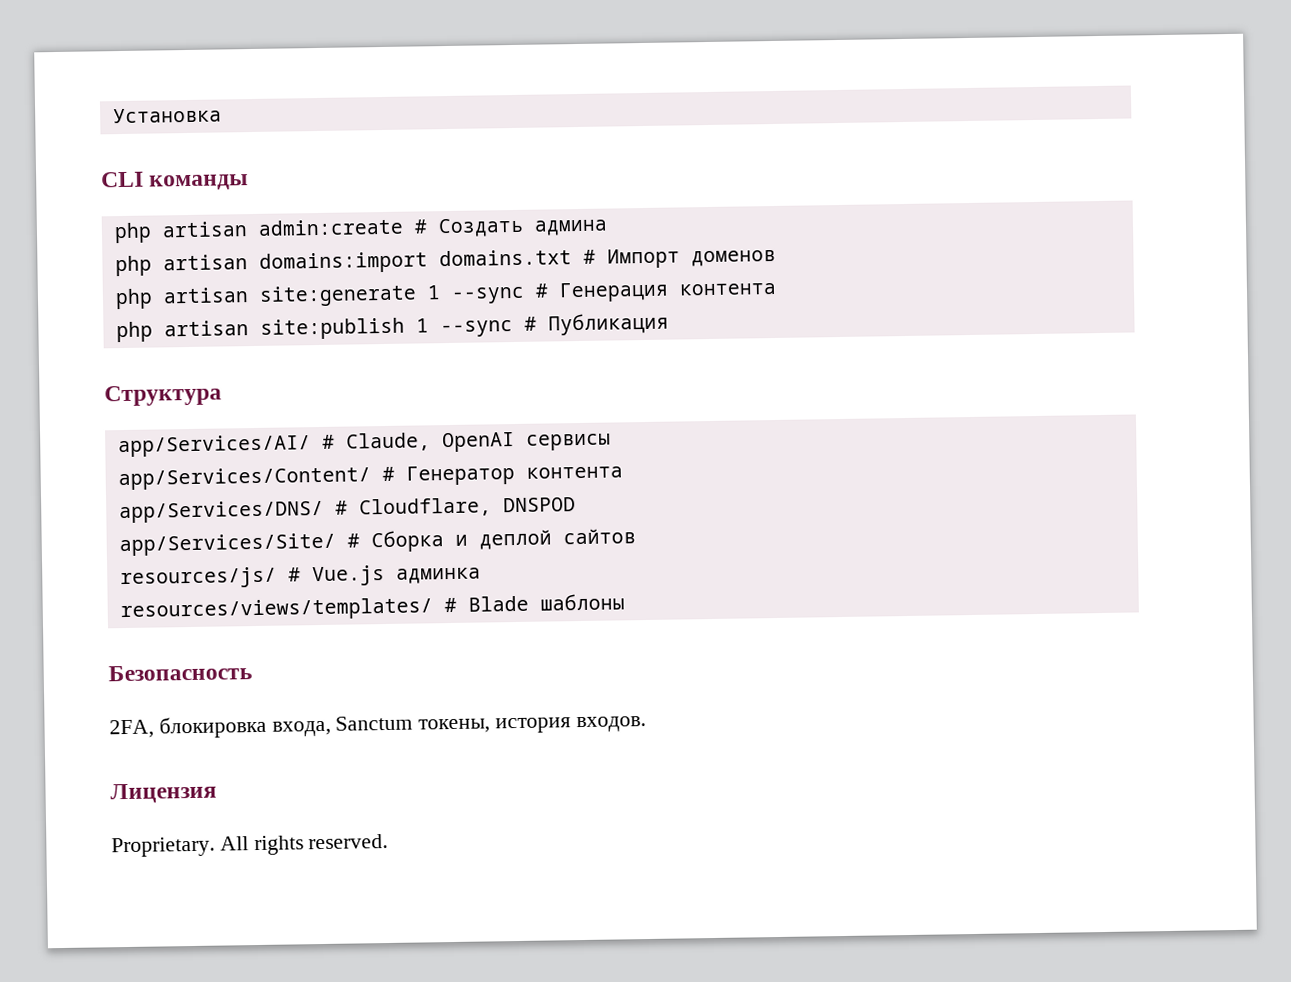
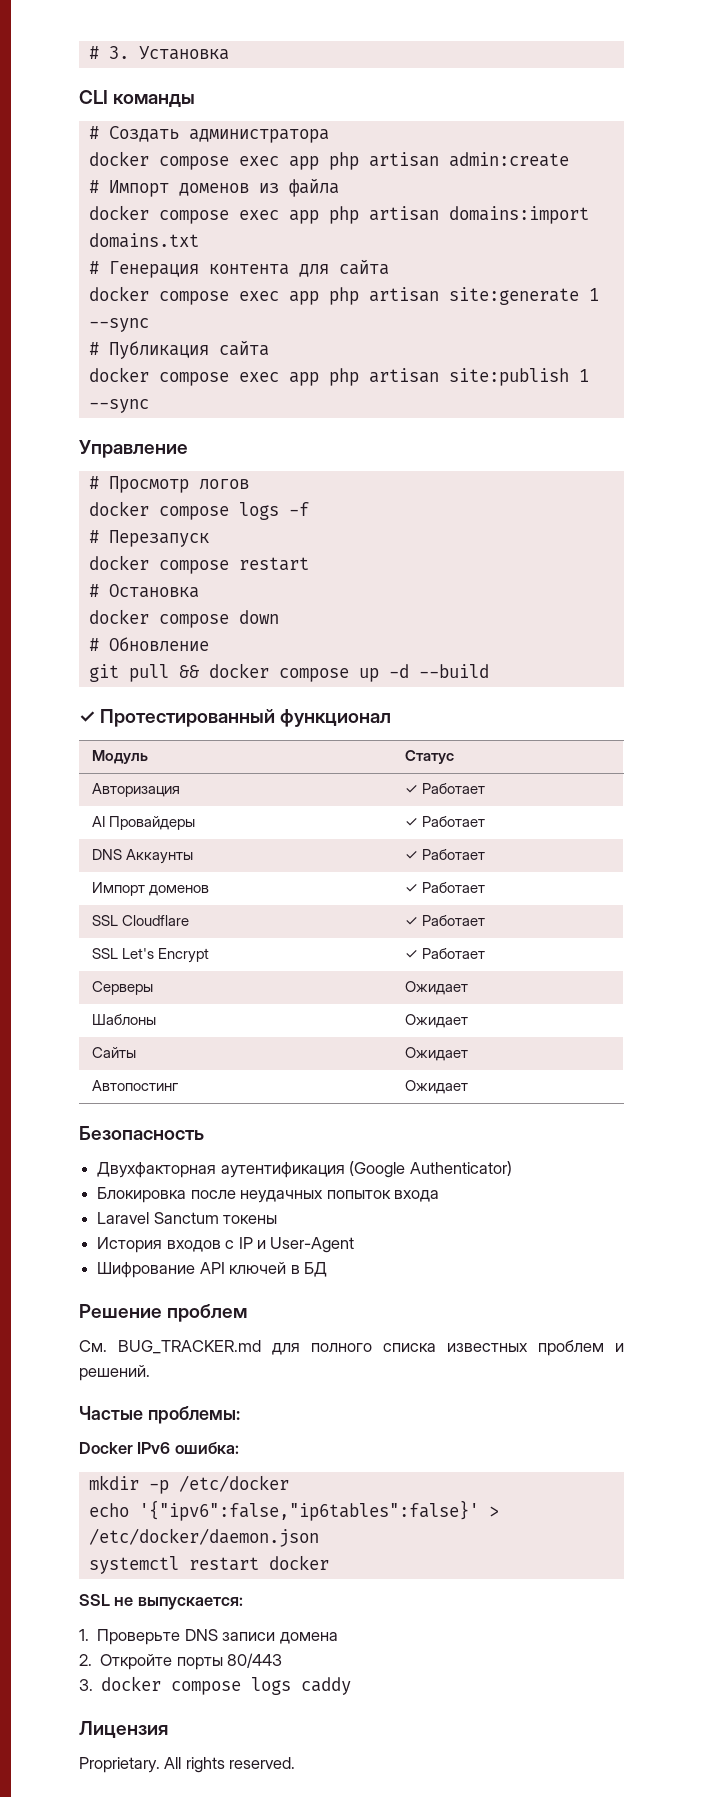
- Установка
+ # 3. Установка
- php artisan admin:create # Создать админа
- php artisan domains:import domains.txt # Импорт доменов
- php artisan site:generate 1 --sync # Генерация контента
- php artisan site:publish 1 --sync # Публикация
- Структура
- app/Services/AI/ # Claude, OpenAI сервисы
- app/Services/Content/ # Генератор контента
- app/Services/DNS/ # Cloudflare, DNSPOD
- app/Services/Site/ # Сборка и деплой сайтов
- resources/js/ # Vue.js админка
- resources/views/templates/ # Blade шаблоны
+ # Создать администратора
+ docker compose exec app php artisan admin:create
+ # Импорт доменов из файла
+ docker compose exec app php artisan domains:import domains.txt
+ # Генерация контента для сайта
+ docker compose exec app php artisan site:generate 1 --sync
+ # Публикация сайта
+ docker compose exec app php artisan site:publish 1 --sync
+ Управление
+ # Просмотр логов
+ docker compose logs -f
+ # Перезапуск
+ docker compose restart
+ # Остановка
+ docker compose down
+ # Обновление
+ git pull && docker compose up -d --build
+ ✓ Протестированный функционал
+ Модуль | Статус
+ Авторизация | ✓ Работает
+ AI Провайдеры | ✓ Работает
+ DNS Аккаунты | ✓ Работает
+ Импорт доменов | ✓ Работает
+ SSL Cloudflare | ✓ Работает
+ SSL Let's Encrypt | ✓ Работает
+ Серверы | Ожидает
+ Шаблоны | Ожидает
+ Сайты | Ожидает
+ Автопостинг | Ожидает
  Безопасность
- 2FA, блокировка входа, Sanctum токены, история входов.
+ Двухфакторная аутентификация (Google Authenticator)
+ Блокировка после неудачных попыток входа
+ Laravel Sanctum токены
+ История входов с IP и User-Agent
+ Шифрование API ключей в БД
+ Решение проблем
+ См. BUG_TRACKER.md для полного списка известных проблем и решений.
+ Частые проблемы:
+ Docker IPv6 ошибка:
+ mkdir -p /etc/docker
+ echo '{"ipv6":false,"ip6tables":false}' > /etc/docker/daemon.json
+ systemctl restart docker
+ SSL не выпускается:
+ 1. Проверьте DNS записи домена
+ 2. Откройте порты 80/443
+ 3. docker compose logs caddy

